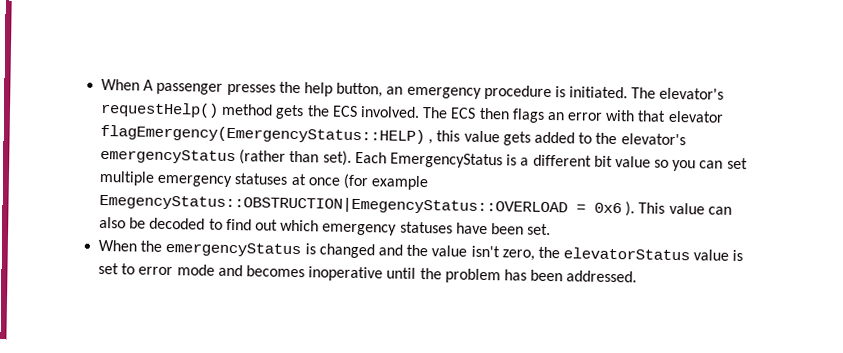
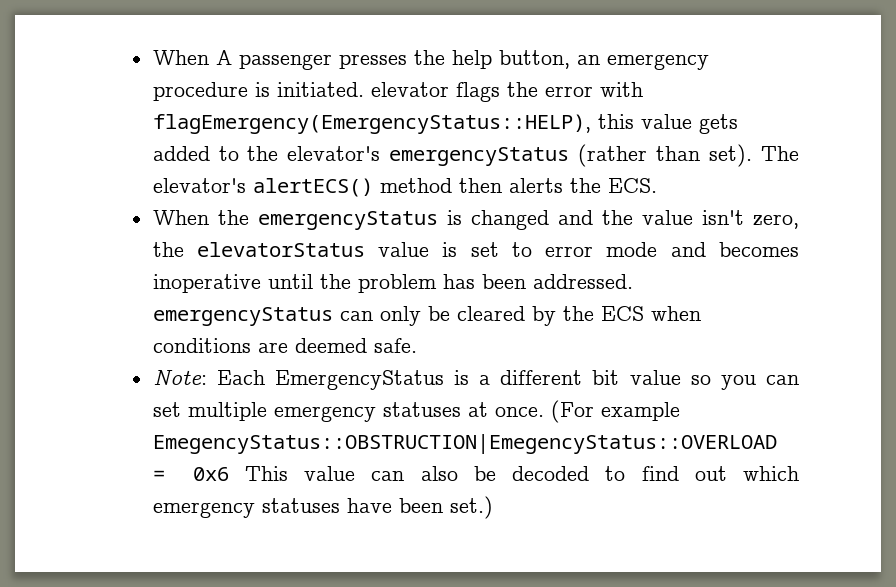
- When A passenger presses the help button, an emergency procedure is initiated. The elevator's requestHelp() method gets the ECS involved. The ECS then flags an error with that elevator flagEmergency(EmergencyStatus::HELP) , this value gets added to the elevator's emergencyStatus (rather than set).
+ When A passenger presses the help button, an emergency procedure is initiated. elevator flags the error with flagEmergency(EmergencyStatus::HELP), this value gets added to the elevator's emergencyStatus (rather than set).
- Each EmergencyStatus is a different bit value so you can set multiple emergency statuses at once (for example EmegencyStatus::OBSTRUCTION|EmegencyStatus::OVERLOAD = 0x6 ). This value can also be decoded to find out which emergency statuses have been set.
+ The elevator's alertECS() method then alerts the ECS.
- When the emergencyStatus is changed and the value isn't zero, the elevatorStatus value is set to error mode and becomes inoperative until the problem has been addressed.
+ When the emergencyStatus is changed and the value isn't zero, the elevatorStatus value is set to error mode and becomes inoperative until the problem has been addressed. emergencyStatus can only be cleared by the ECS when conditions are deemed safe.
+ Note: Each EmergencyStatus is a different bit value so you can set multiple emergency statuses at once. (For example EmegencyStatus::OBSTRUCTION|EmegencyStatus::OVERLOAD = 0x6 This value can also be decoded to find out which emergency statuses have been set.)

